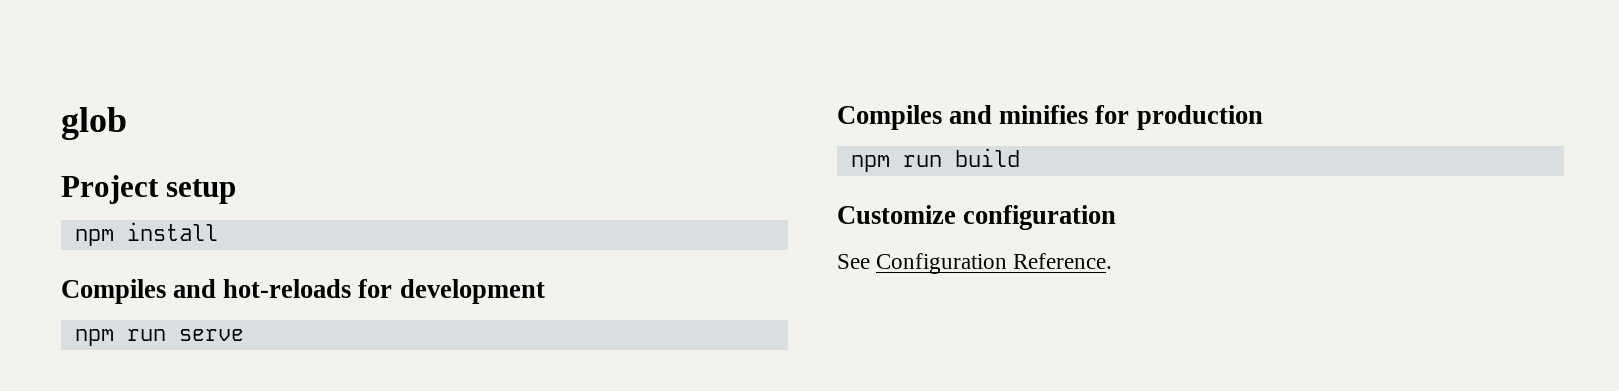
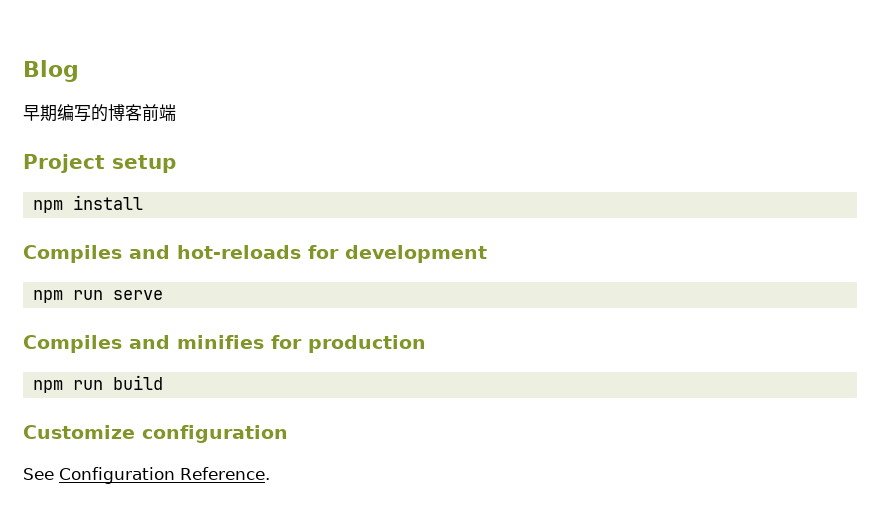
- glob
+ Blog
+ 早期编写的博客前端

